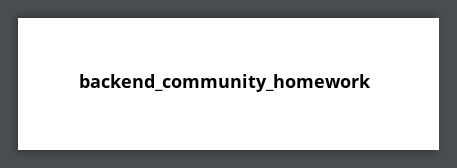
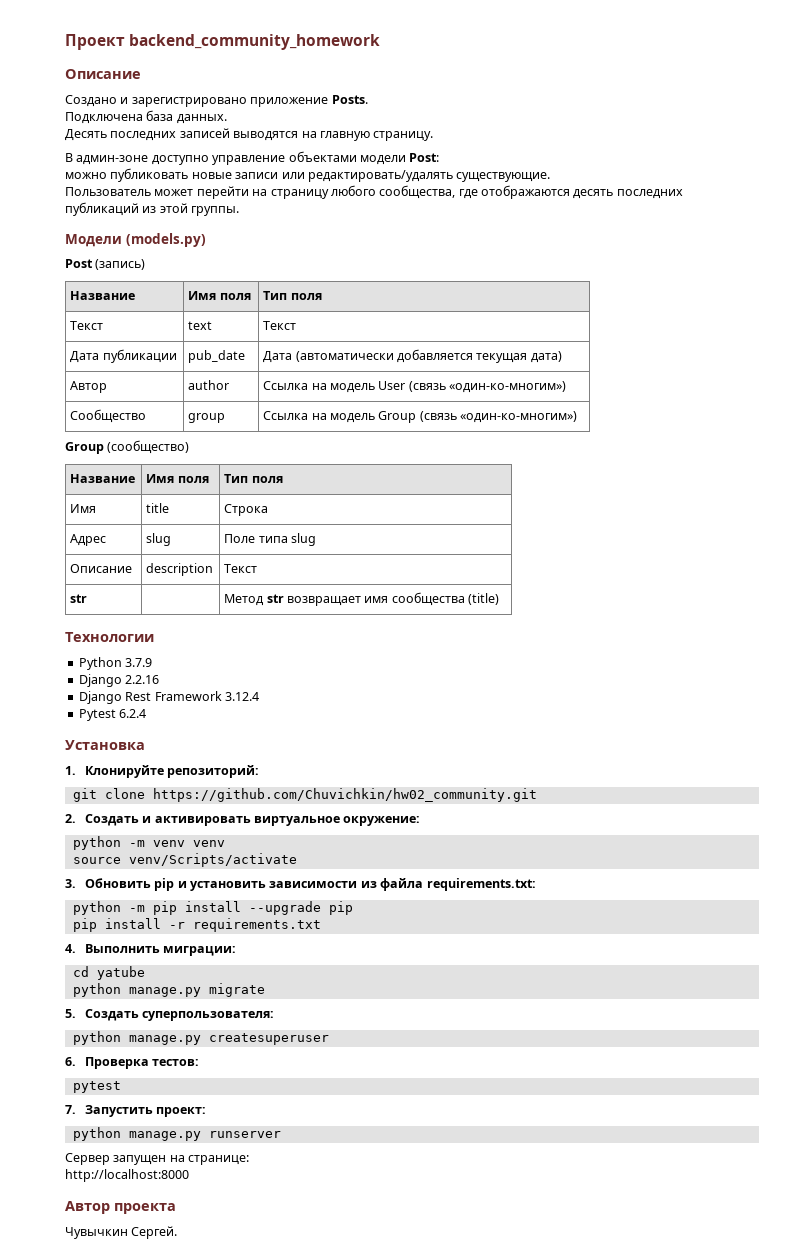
- backend_community_homework
+ Проект backend_community_homework
+ Описание
+ Создано и зарегистрировано приложение Posts.
+ Подключена база данных.
+ Десять последних записей выводятся на главную страницу.
+ В админ-зоне доступно управление объектами модели Post:
+ можно публиковать новые записи или редактировать/удалять существующие.
+ Пользователь может перейти на страницу любого сообщества, где отображаются десять последних публикаций из этой группы.
+ Модели (models.py)
+ Post (запись)
+ Название | Имя поля | Тип поля
+ Текст | text | Текст
+ Дата публикации | pub_date | Дата (автоматически добавляется текущая дата)
+ Автор | author | Ссылка на модель User (связь «один-ко-многим»)
+ Сообщество | group | Ссылка на модель Group (связь «один-ко-многим»)
+ Group (сообщество)
+ Название | Имя поля | Тип поля
+ Имя | title | Строка
+ Адрес | slug | Поле типа slug
+ Описание | description | Текст
+ str | | Метод str возвращает имя сообщества (title)
+ Технологии
+ Python 3.7.9
+ Django 2.2.16
+ Django Rest Framework 3.12.4
+ Pytest 6.2.4
+ Установка
+ 1. Клонируйте репозиторий:
+ git clone https://github.com/Chuvichkin/hw02_community.git
+ 2. Cоздать и активировать виртуальное окружение:
+ python -m venv venv
+ source venv/Scripts/activate
+ 3. Обновить pip и установить зависимости из файла requirements.txt:
+ python -m pip install --upgrade pip
+ pip install -r requirements.txt
+ 4. Выполнить миграции:
+ cd yatube
+ python manage.py migrate
+ 5. Создать суперпользователя:
+ python manage.py createsuperuser
+ 6. Проверка тестов:
+ pytest
+ 7. Запустить проект:
+ python manage.py runserver
+ Сервер запущен на странице:
+ http://localhost:8000
+ Автор проекта
+ Чувычкин Сергей.

